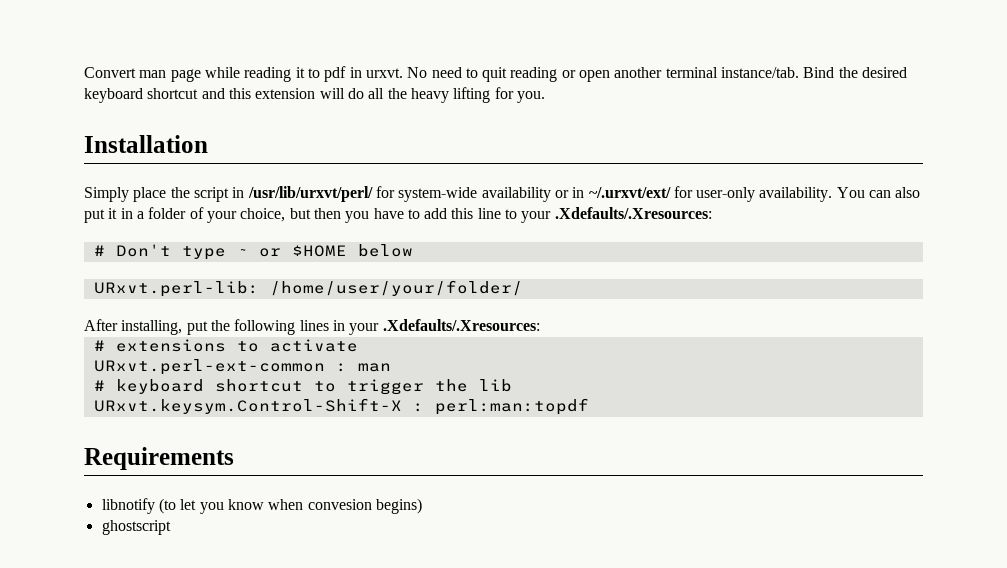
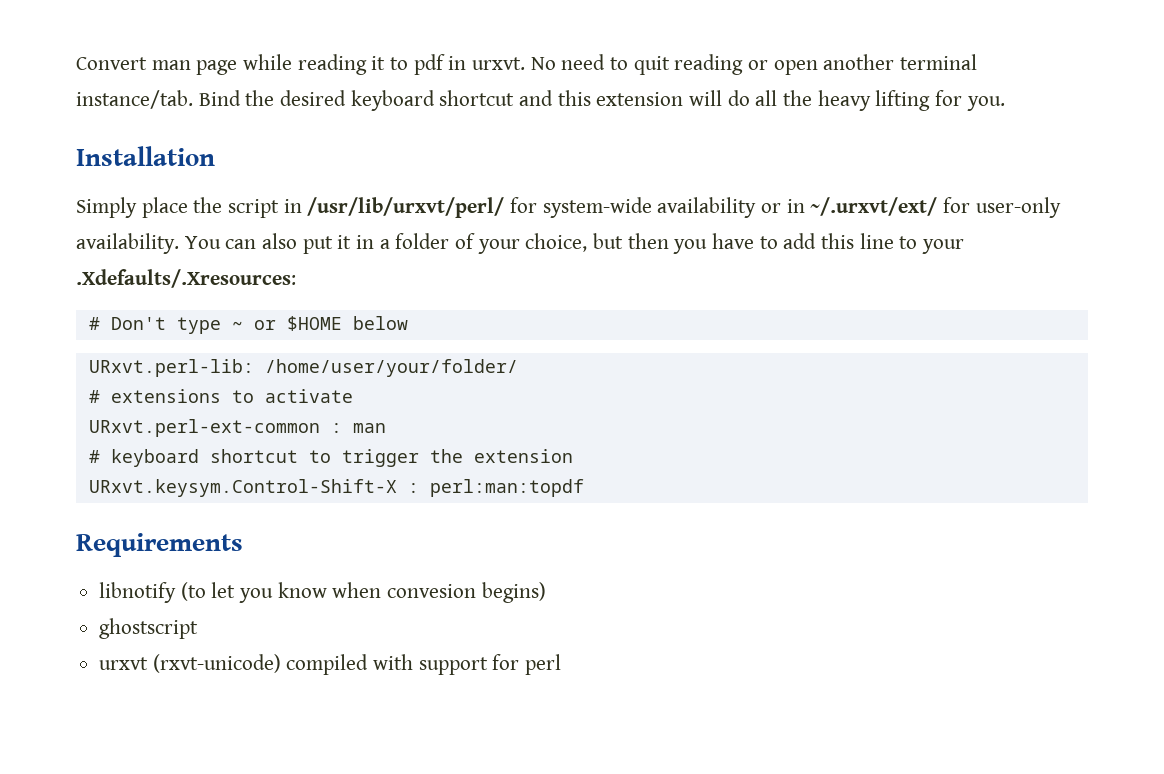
- After installing, put the following lines in your .Xdefaults/.Xresources:
- # keyboard shortcut to trigger the lib
+ # keyboard shortcut to trigger the extension
+ urxvt (rxvt-unicode) compiled with support for perl

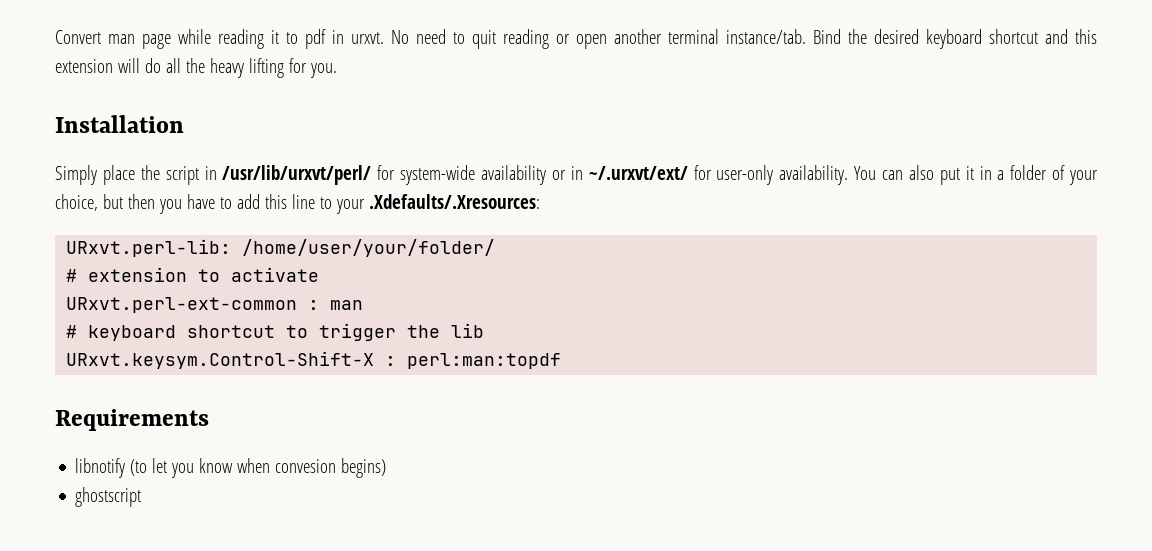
- # Don't type ~ or $HOME below
- # extensions to activate
+ # extension to activate
- # keyboard shortcut to trigger the extension
+ # keyboard shortcut to trigger the lib
- urxvt (rxvt-unicode) compiled with support for perl

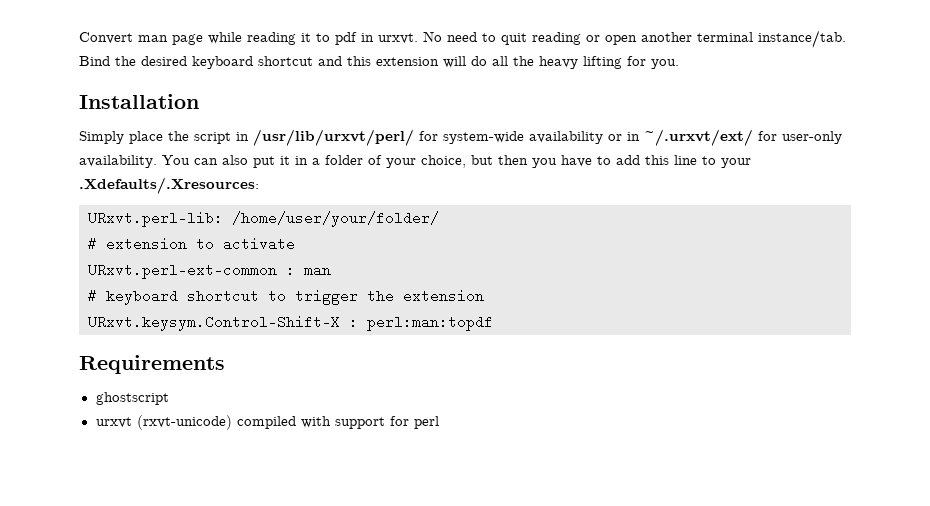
- # keyboard shortcut to trigger the lib
+ # keyboard shortcut to trigger the extension
- libnotify (to let you know when convesion begins)
  ghostscript
+ urxvt (rxvt-unicode) compiled with support for perl

